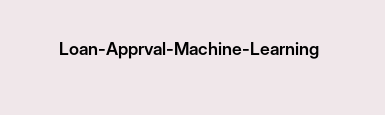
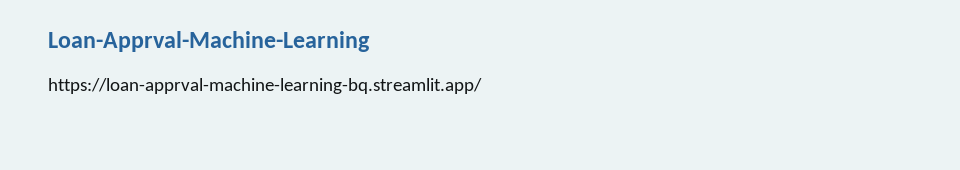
+ https://loan-apprval-machine-learning-bq.streamlit.app/

